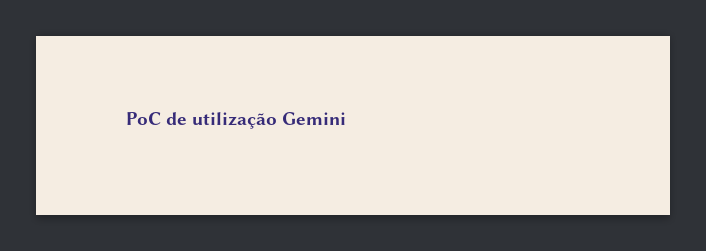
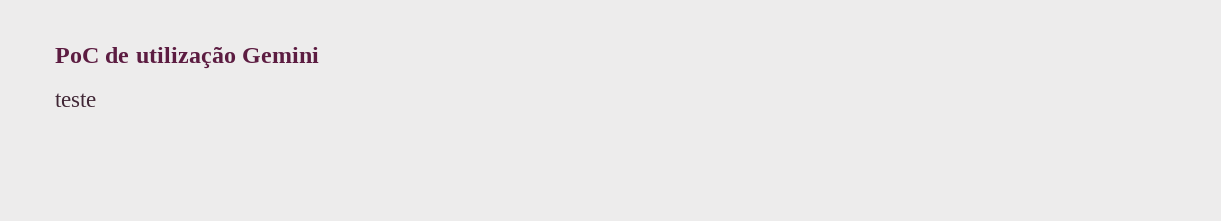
+ teste

